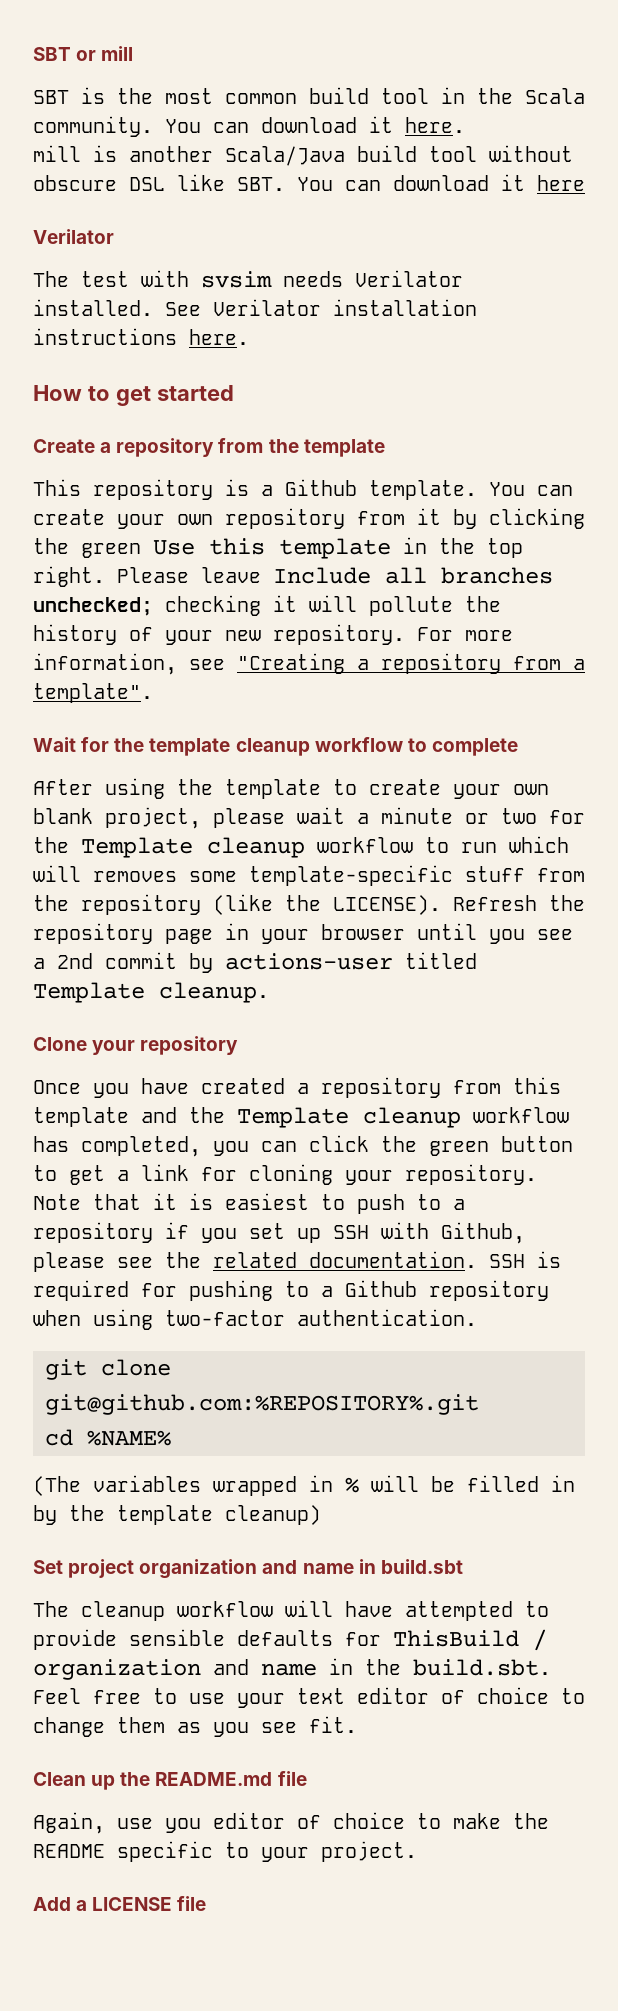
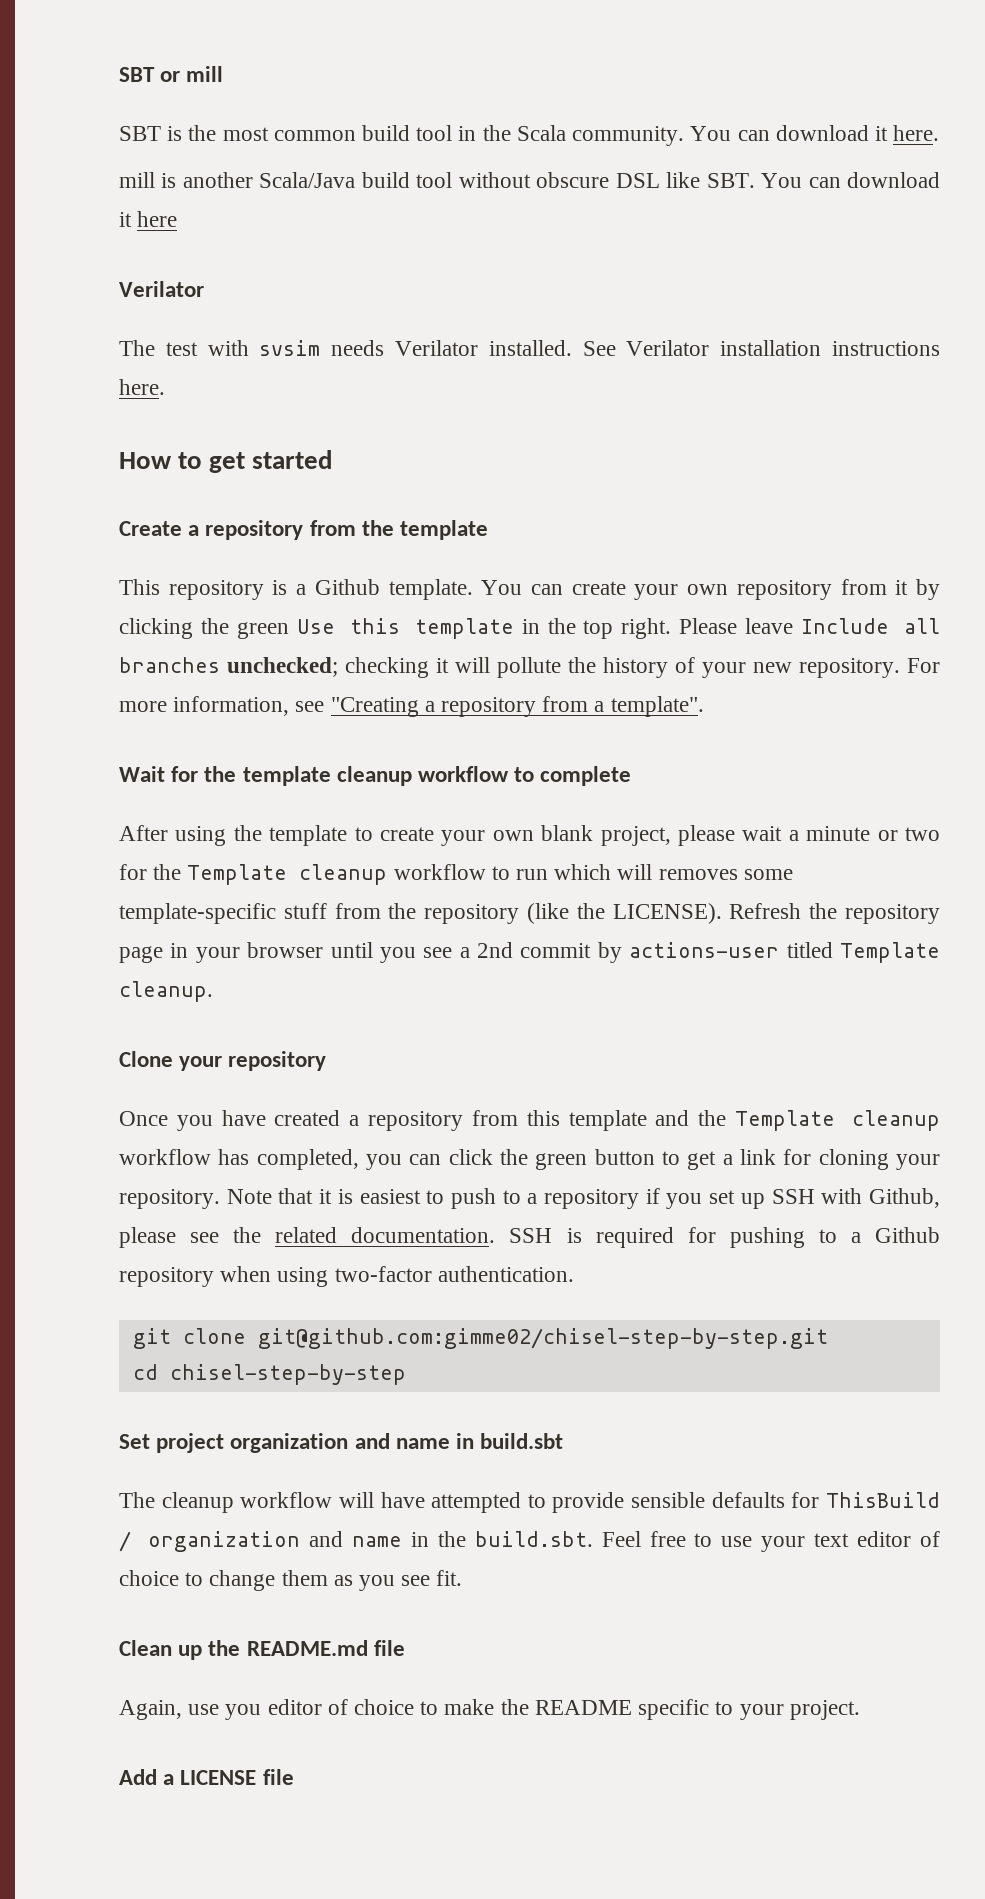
- git clone git@github.com:%REPOSITORY%.git
+ git clone git@github.com:gimme02/chisel-step-by-step.git
- cd %NAME%
- (The variables wrapped in % will be filled in by the template cleanup)
+ cd chisel-step-by-step

